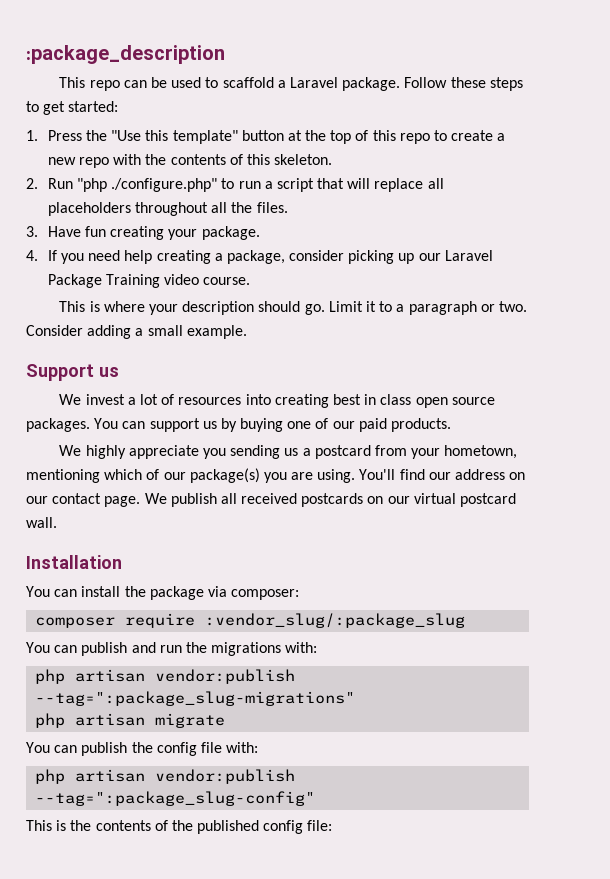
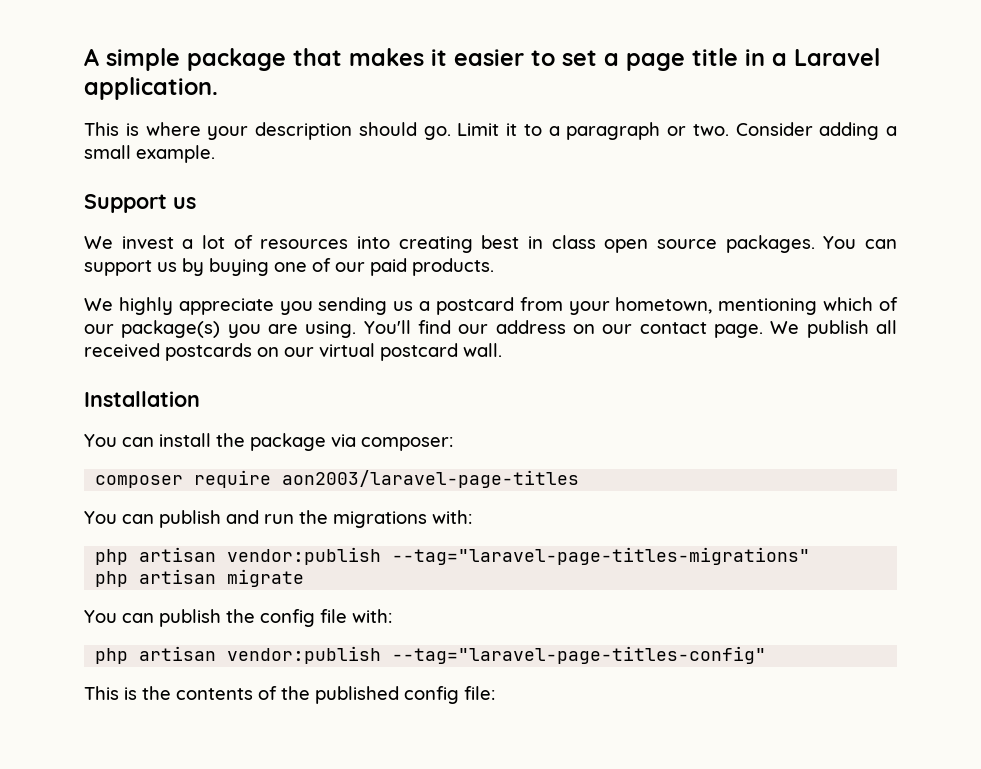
- :package_description
- This repo can be used to scaffold a Laravel package. Follow these steps to get started:
- 1. Press the "Use this template" button at the top of this repo to create a new repo with the contents of this skeleton.
- 2. Run "php ./configure.php" to run a script that will replace all placeholders throughout all the files.
- 3. Have fun creating your package.
- 4. If you need help creating a package, consider picking up our Laravel Package Training video course.
+ A simple package that makes it easier to set a page title in a Laravel application.
- composer require :vendor_slug/:package_slug
+ composer require aon2003/laravel-page-titles
- php artisan vendor:publish --tag=":package_slug-migrations"
+ php artisan vendor:publish --tag="laravel-page-titles-migrations"
- php artisan vendor:publish --tag=":package_slug-config"
+ php artisan vendor:publish --tag="laravel-page-titles-config"

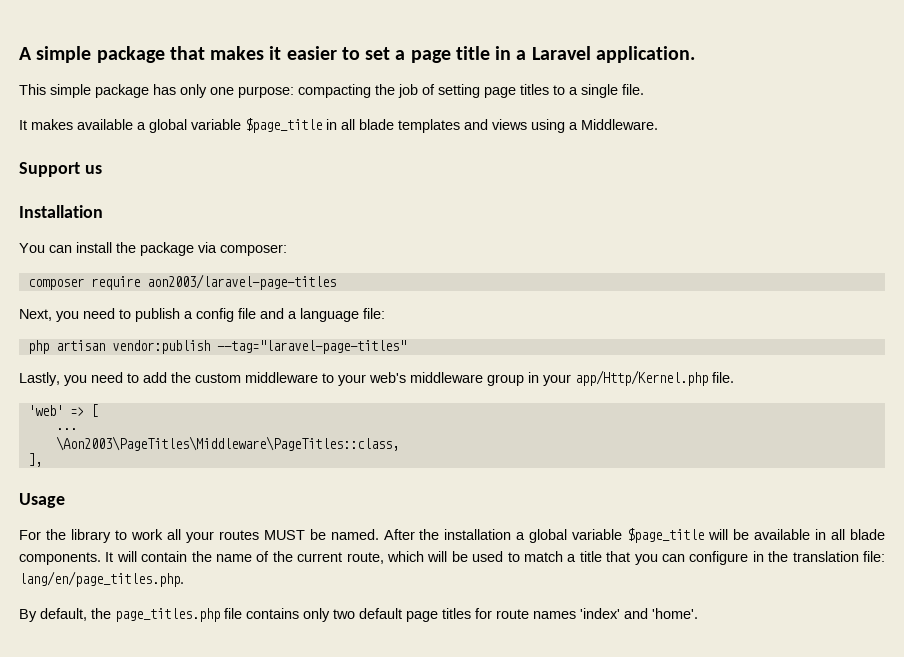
- This is where your description should go. Limit it to a paragraph or two. Consider adding a small example.
+ This simple package has only one purpose: compacting the job of setting page titles to a single file.
+ It makes available a global variable $page_title in all blade templates and views using a Middleware.
  Support us
- We invest a lot of resources into creating best in class open source packages. You can support us by buying one of our paid products.
- We highly appreciate you sending us a postcard from your hometown, mentioning which of our package(s) you are using. You'll find our address on our contact page. We publish all received postcards on our virtual postcard wall.
- You can publish and run the migrations with:
- php artisan vendor:publish --tag="laravel-page-titles-migrations"
- php artisan migrate
- You can publish the config file with:
- php artisan vendor:publish --tag="laravel-page-titles-config"
- This is the contents of the published config file:
+ Next, you need to publish a config file and a language file:
+ php artisan vendor:publish --tag="laravel-page-titles"
+ Lastly, you need to add the custom middleware to your web's middleware group in your app/Http/Kernel.php file.
+ 'web' => [
+ ...
+ \Aon2003\PageTitles\Middleware\PageTitles::class,
+ ],
+ Usage
+ For the library to work all your routes MUST be named. After the installation a global variable $page_title will be available in all blade components. It will contain the name of the current route, which will be used to match a title that you can configure in the translation file: lang/en/page_titles.php.
+ By default, the page_titles.php file contains only two default page titles for route names 'index' and 'home'.

